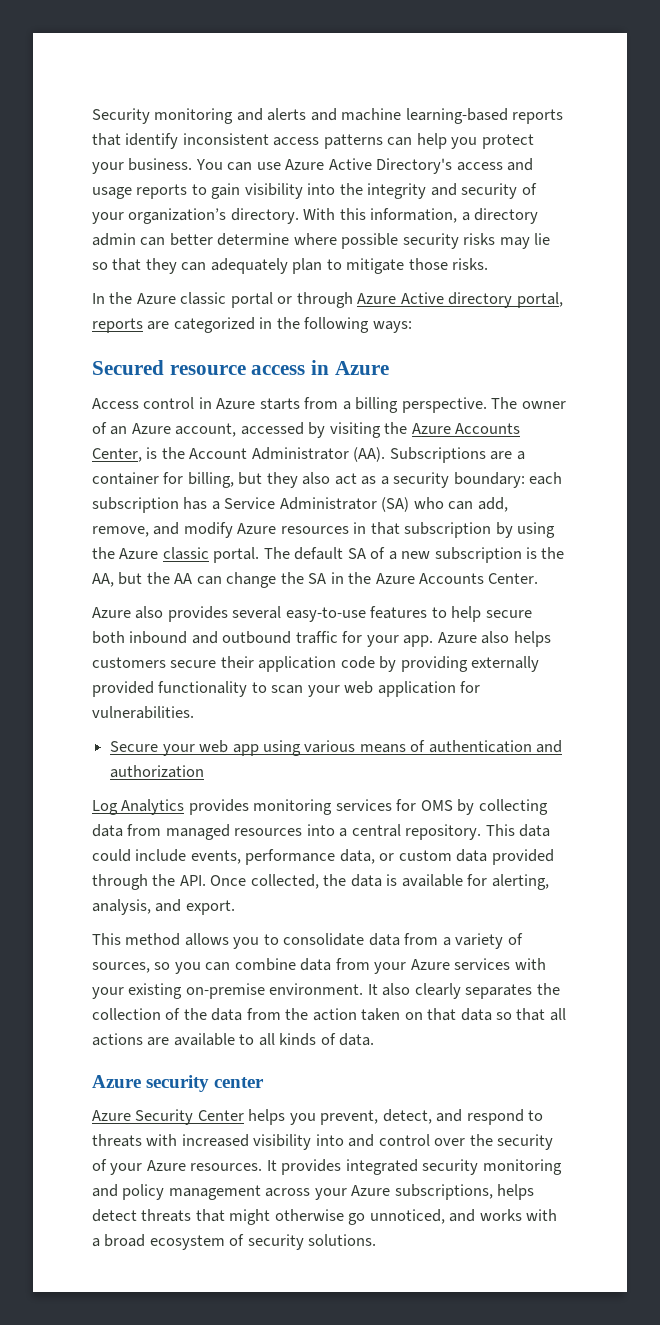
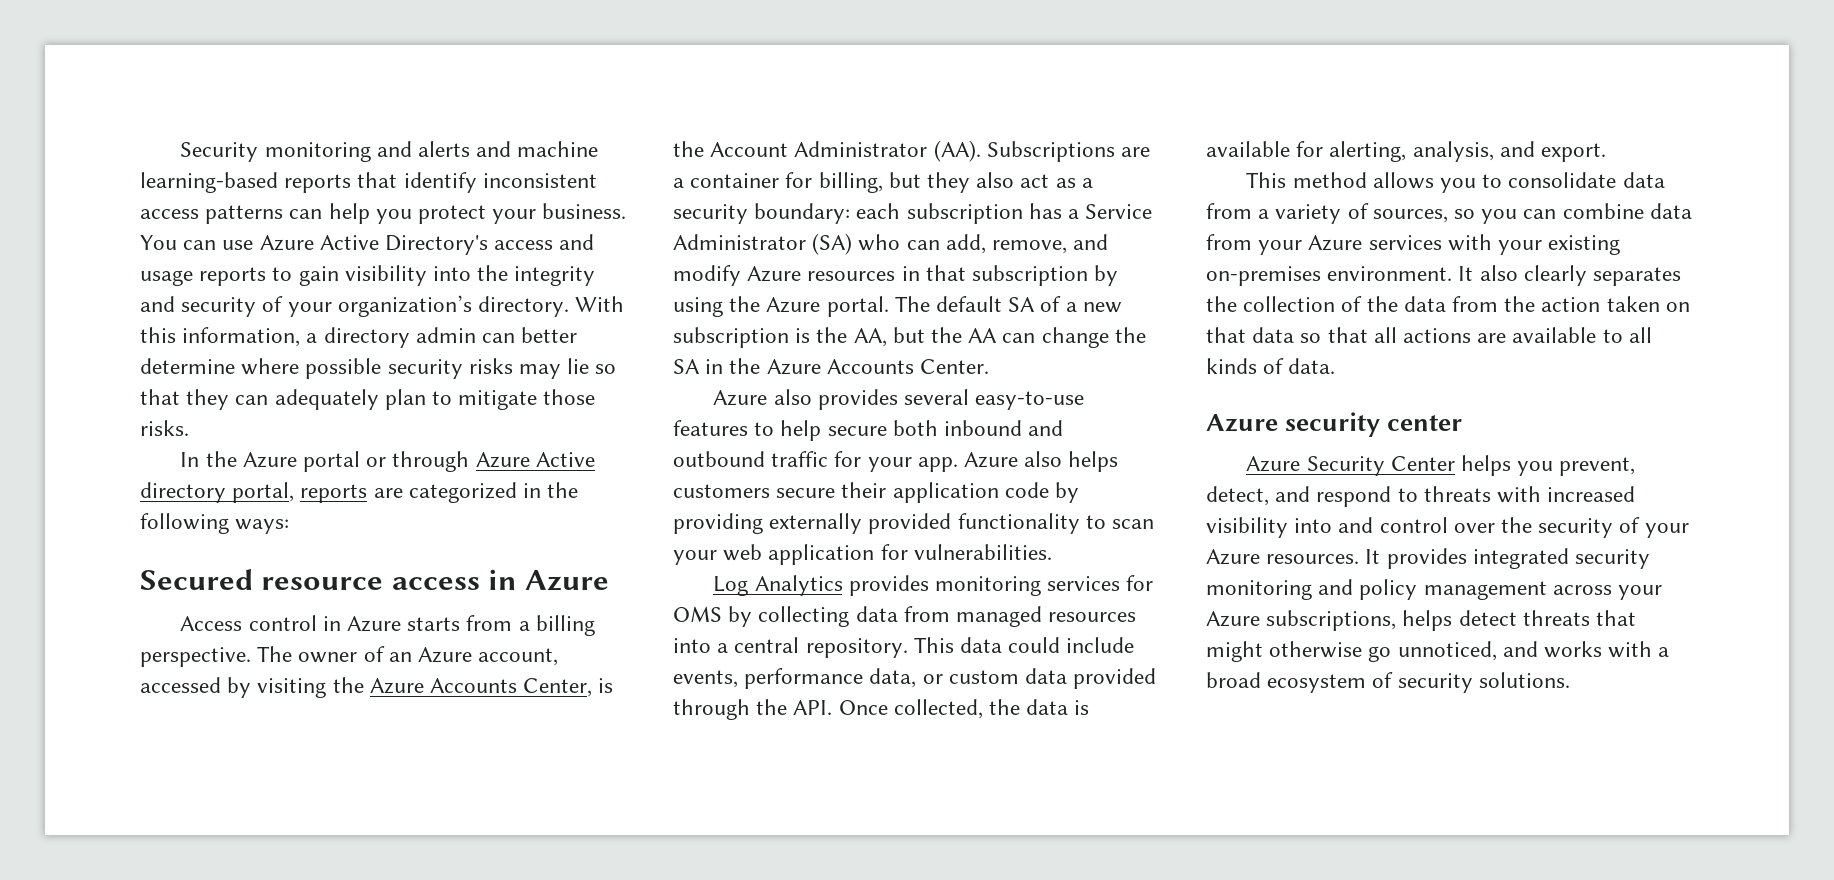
- In the Azure classic portal or through Azure Active directory portal, reports are categorized in the following ways:
+ In the Azure portal or through Azure Active directory portal, reports are categorized in the following ways:
- The owner of an Azure account, accessed by visiting the Azure Accounts Center, is the Account Administrator (AA). Subscriptions are a container for billing, but they also act as a security boundary: each subscription has a Service Administrator (SA) who can add, remove, and modify Azure resources in that subscription by using the Azure classic portal.
+ The owner of an Azure account, accessed by visiting the Azure Accounts Center, is the Account Administrator (AA). Subscriptions are a container for billing, but they also act as a security boundary: each subscription has a Service Administrator (SA) who can add, remove, and modify Azure resources in that subscription by using the Azure portal.
- Secure your web app using various means of authentication and authorization
- This method allows you to consolidate data from a variety of sources, so you can combine data from your Azure services with your existing on-premise environment.
+ This method allows you to consolidate data from a variety of sources, so you can combine data from your Azure services with your existing on-premises environment.

